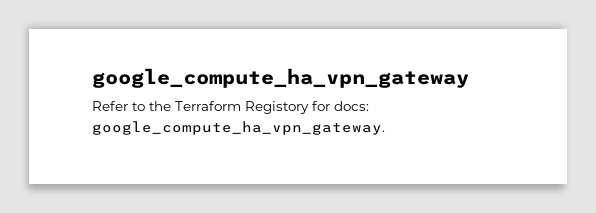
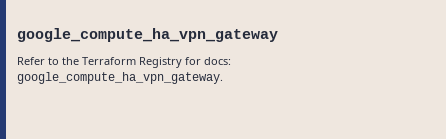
- Refer to the Terraform Registory for docs: google_compute_ha_vpn_gateway.
+ Refer to the Terraform Registry for docs: google_compute_ha_vpn_gateway.

